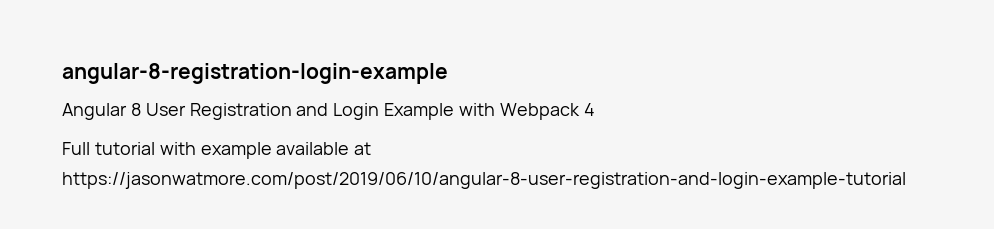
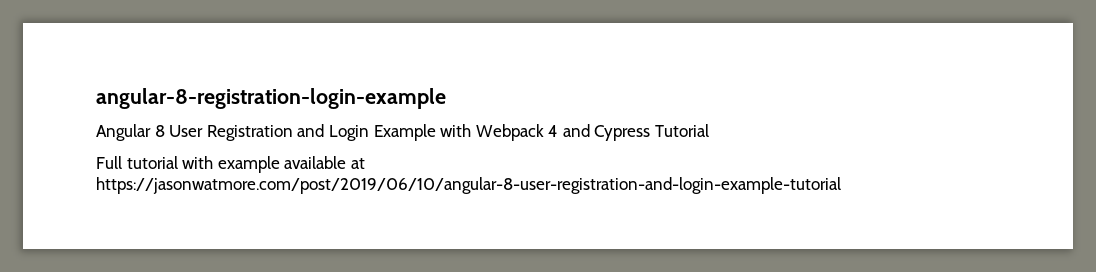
- Angular 8 User Registration and Login Example with Webpack 4
+ Angular 8 User Registration and Login Example with Webpack 4 and Cypress Tutorial

